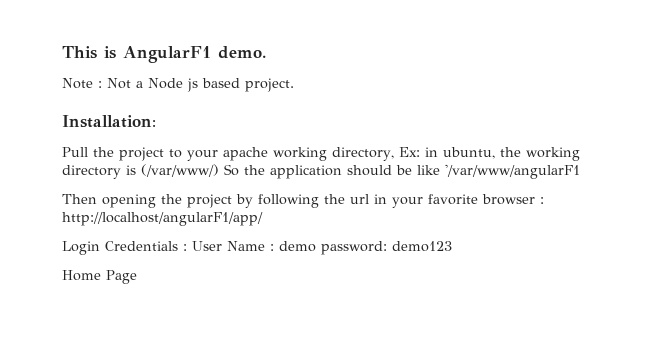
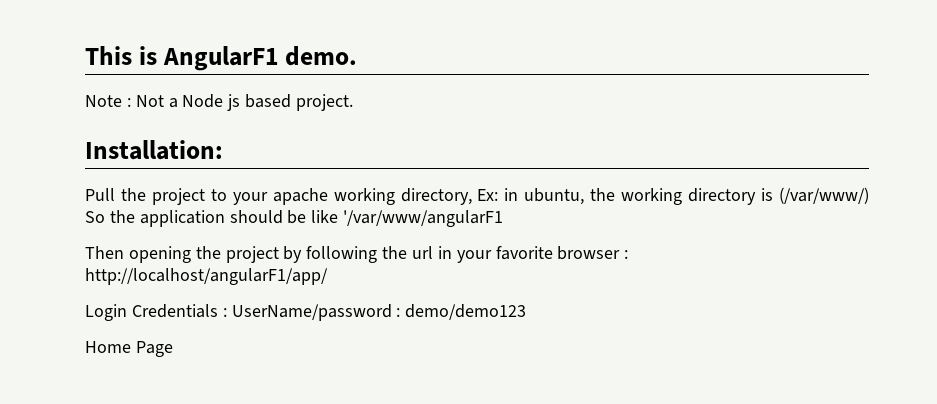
- Login Credentials : User Name : demo password: demo123
+ Login Credentials : UserName/password : demo/demo123

